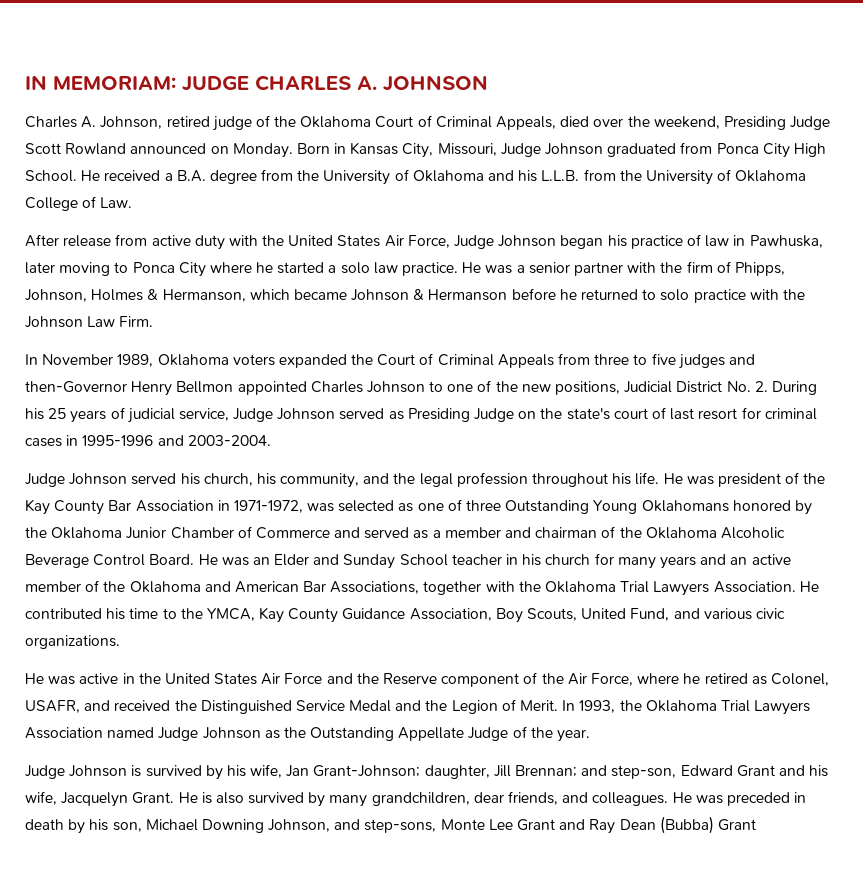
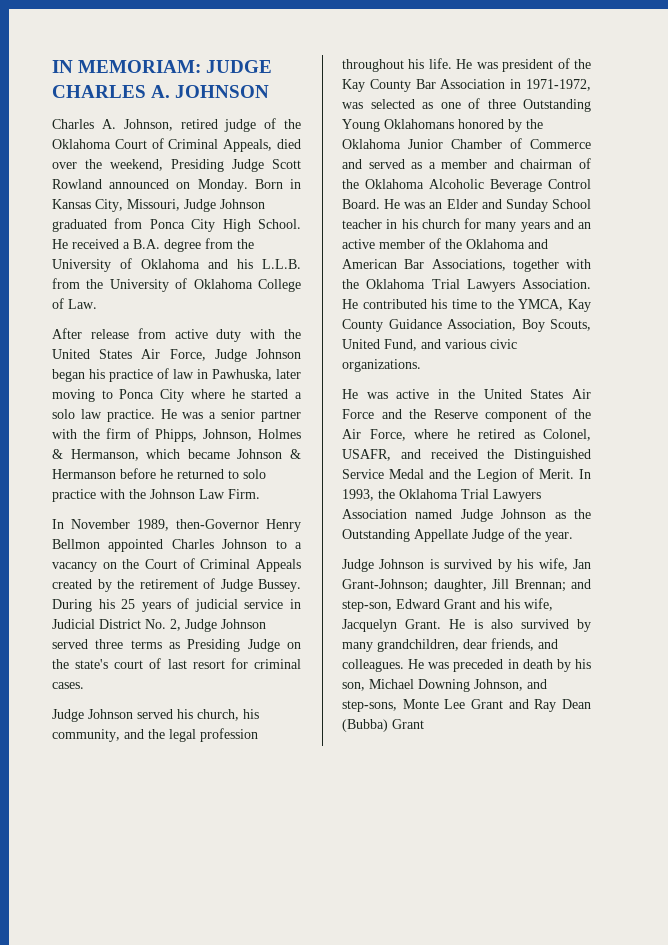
- In November 1989, Oklahoma voters expanded the Court of Criminal Appeals from three to five judges and then-Governor Henry Bellmon appointed Charles Johnson to one of the new positions, Judicial District No. 2. During his 25 years of judicial service, Judge Johnson served as Presiding Judge on the state's court of last resort for criminal cases in 1995-1996 and 2003-2004.
+ In November 1989, then-Governor Henry Bellmon appointed Charles Johnson to a vacancy on the Court of Criminal Appeals created by the retirement of Judge Bussey. During his 25 years of judicial service in Judicial District No. 2, Judge Johnson served three terms as Presiding Judge on the state's court of last resort for criminal cases.

